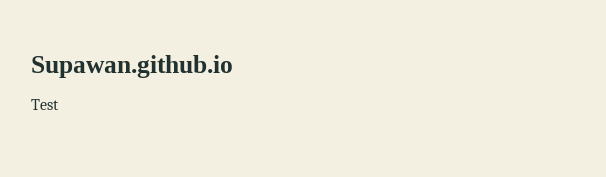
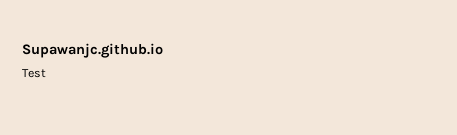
- Supawan.github.io
+ Supawanjc.github.io

